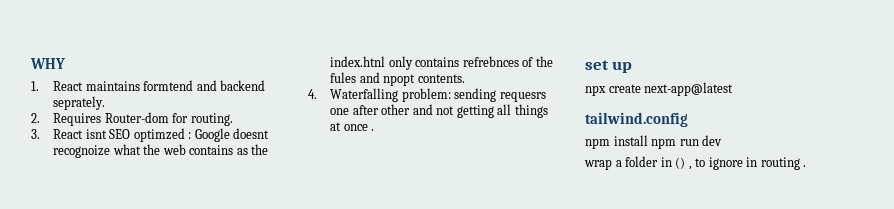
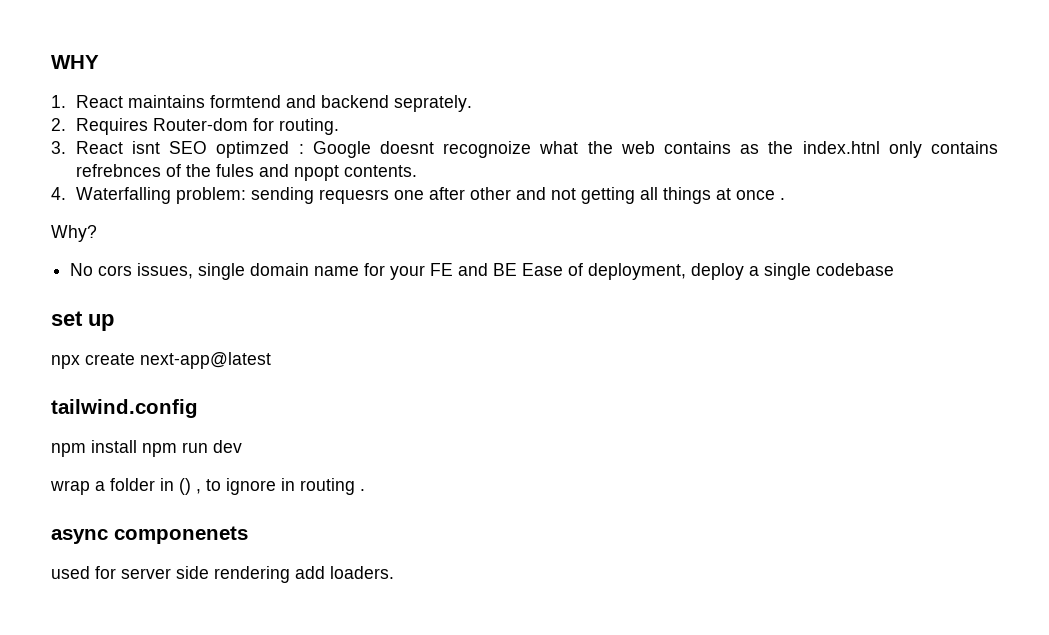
+ Why?
+ No cors issues, single domain name for your FE and BE Ease of deployment, deploy a single codebase
+ async componenets
+ used for server side rendering add loaders.

